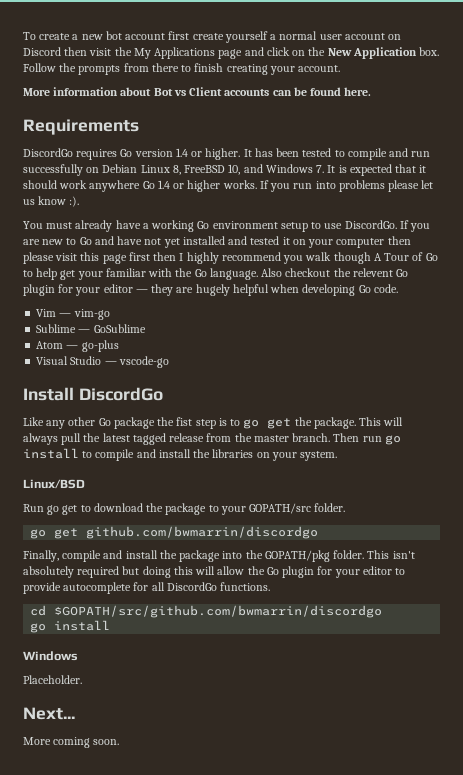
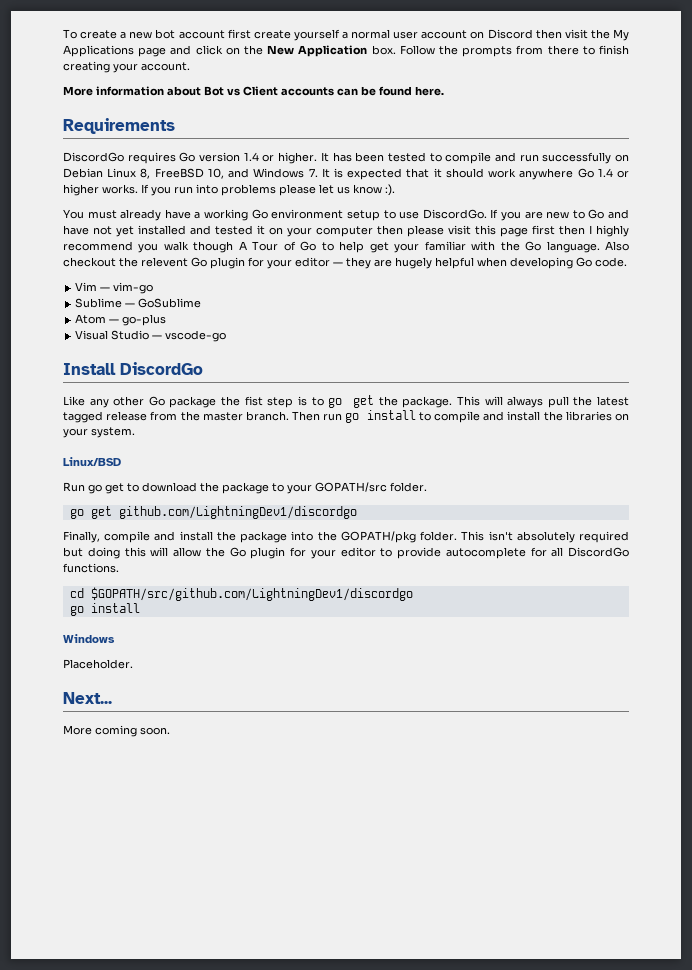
- go get github.com/bwmarrin/discordgo
+ go get github.com/LightningDev1/discordgo
- cd $GOPATH/src/github.com/bwmarrin/discordgo
+ cd $GOPATH/src/github.com/LightningDev1/discordgo

